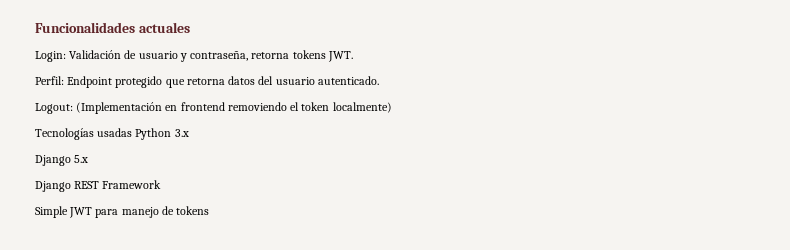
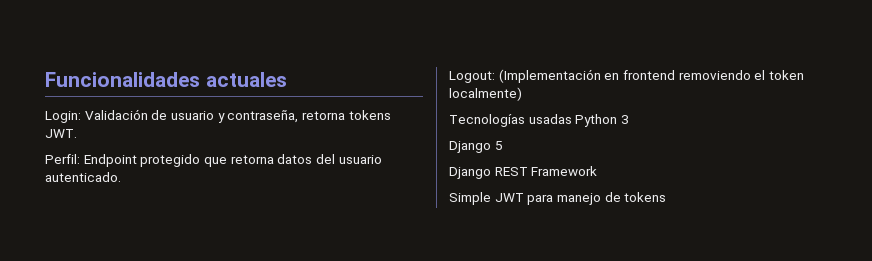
- Tecnologías usadas Python 3.x
- Django 5.x
+ Tecnologías usadas Python 3
+ Django 5

